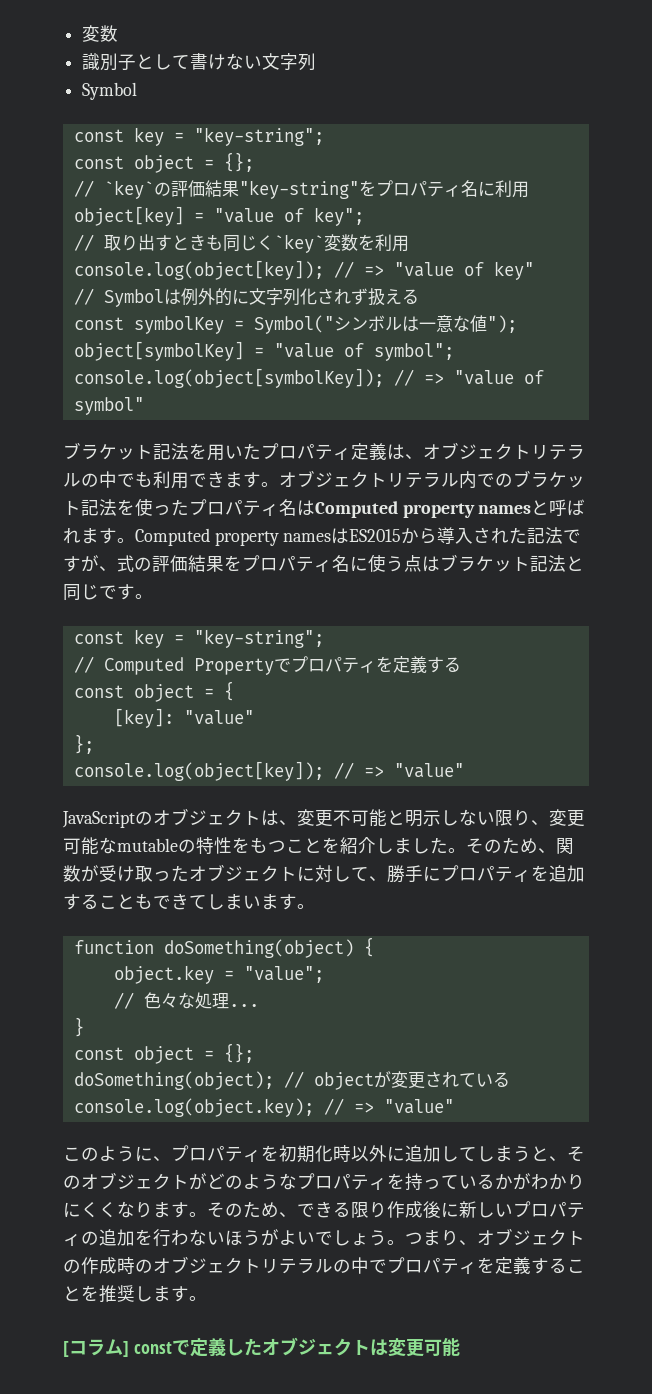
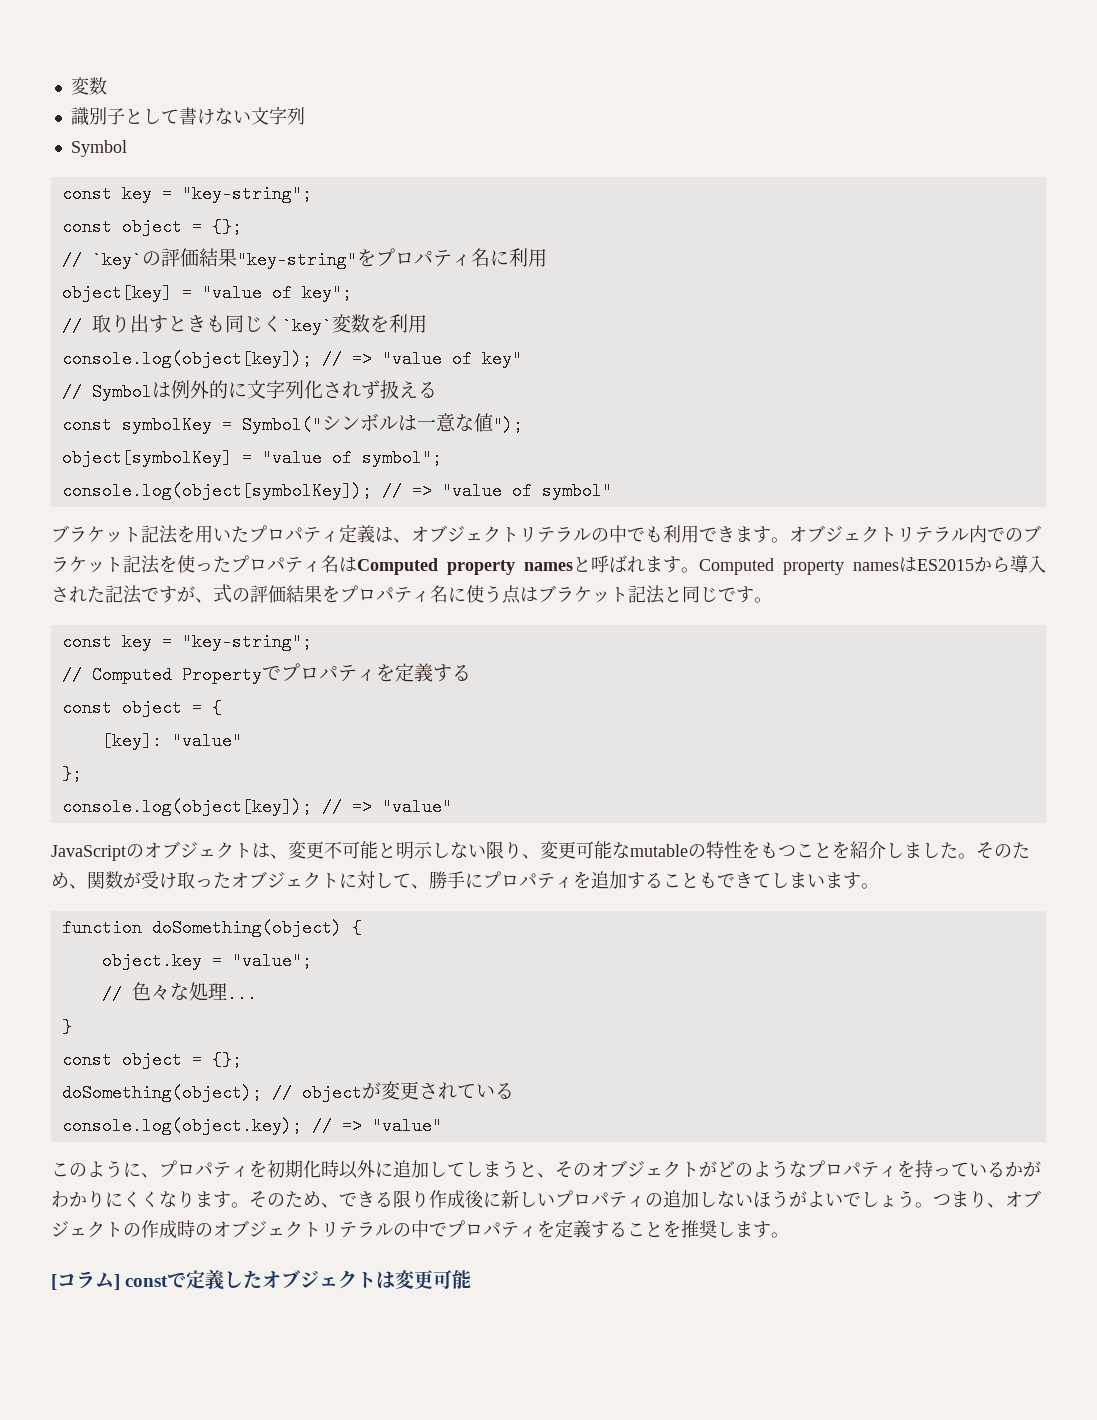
- そのため、できる限り作成後に新しいプロパティの追加を行わないほうがよいでしょう。
+ そのため、できる限り作成後に新しいプロパティの追加しないほうがよいでしょう。

